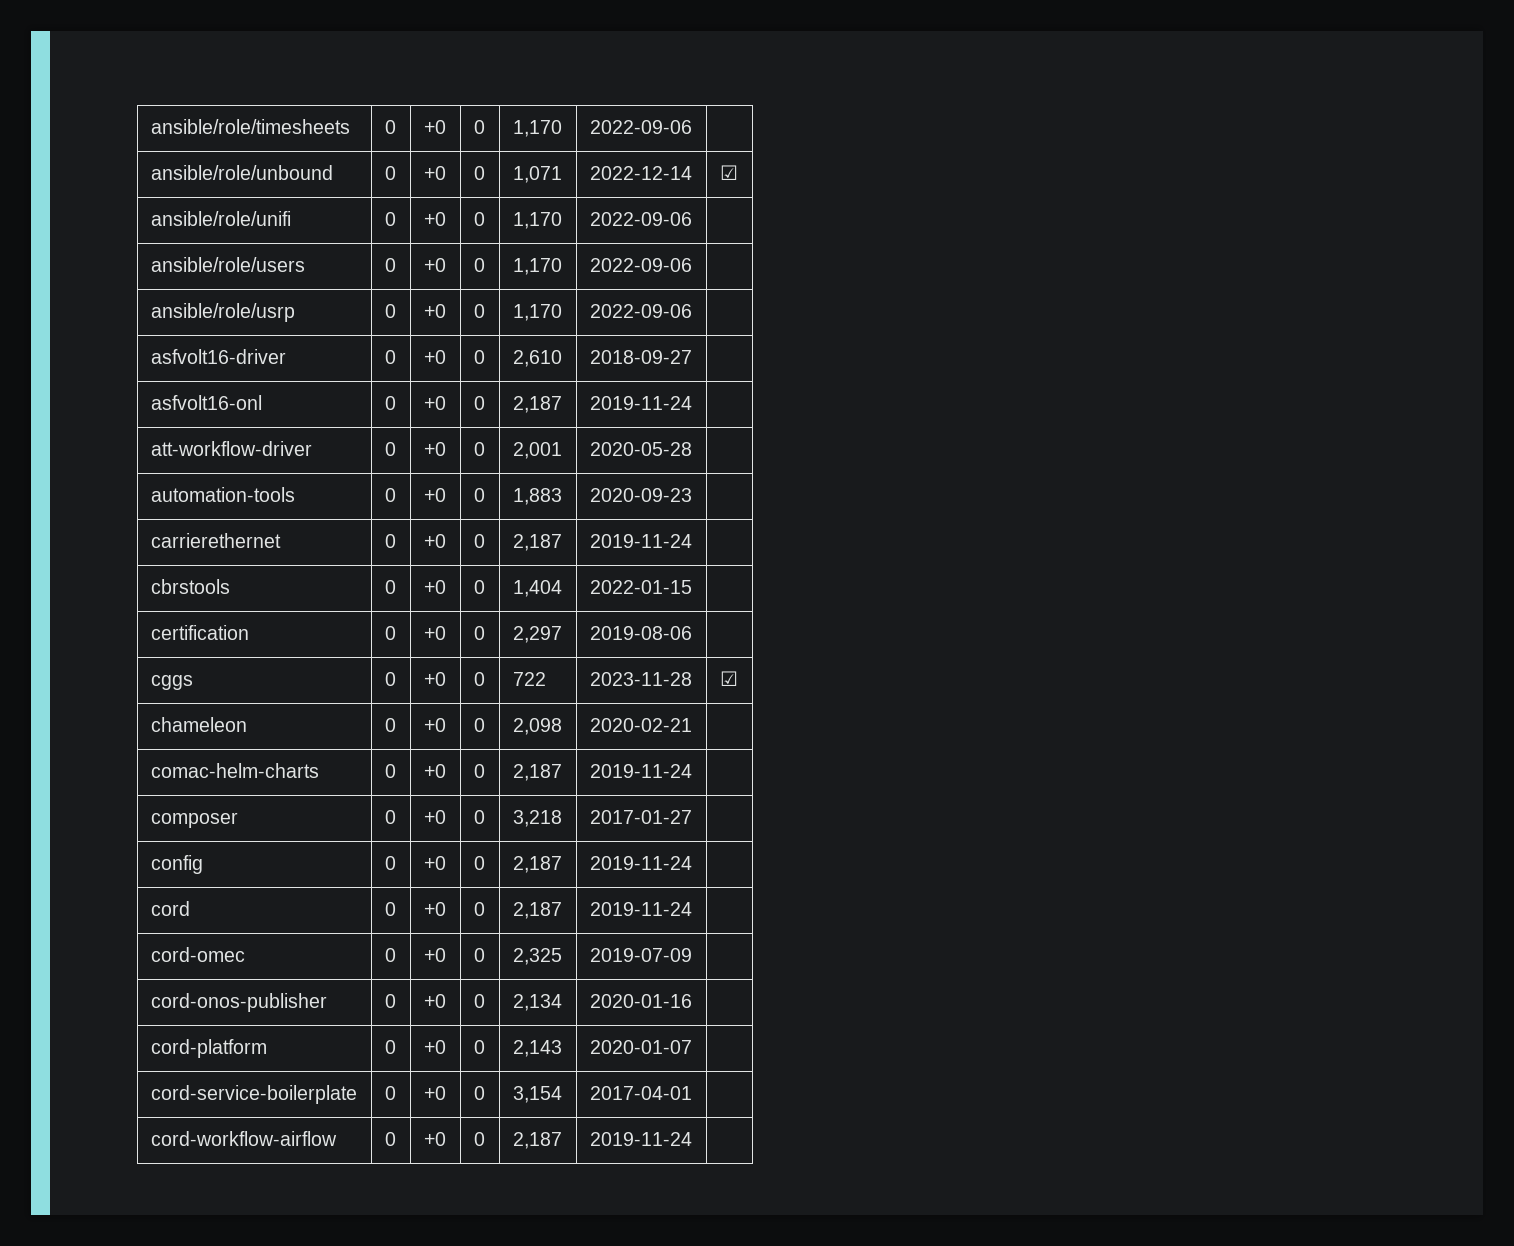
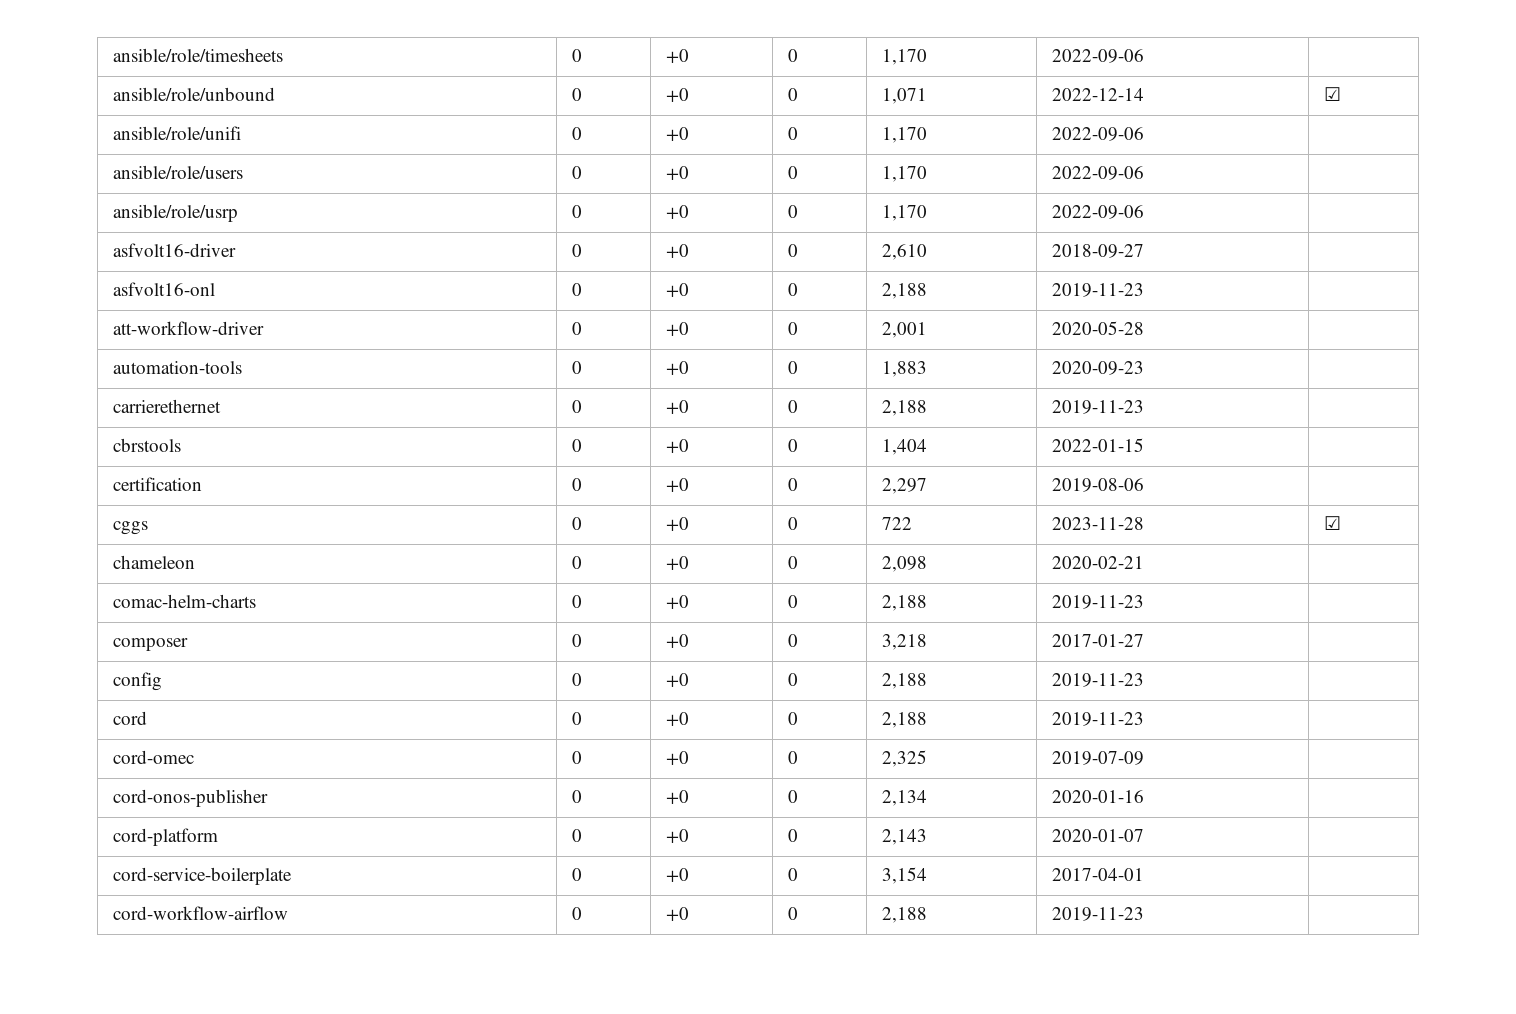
- asfvolt16-onl | 0 | +0 | 0 | 2,187 | 2019-11-24 |
+ asfvolt16-onl | 0 | +0 | 0 | 2,188 | 2019-11-23 |
- carrierethernet | 0 | +0 | 0 | 2,187 | 2019-11-24 |
+ carrierethernet | 0 | +0 | 0 | 2,188 | 2019-11-23 |
- comac-helm-charts | 0 | +0 | 0 | 2,187 | 2019-11-24 |
+ comac-helm-charts | 0 | +0 | 0 | 2,188 | 2019-11-23 |
- config | 0 | +0 | 0 | 2,187 | 2019-11-24 |
+ config | 0 | +0 | 0 | 2,188 | 2019-11-23 |
- cord | 0 | +0 | 0 | 2,187 | 2019-11-24 |
+ cord | 0 | +0 | 0 | 2,188 | 2019-11-23 |
- cord-workflow-airflow | 0 | +0 | 0 | 2,187 | 2019-11-24 |
+ cord-workflow-airflow | 0 | +0 | 0 | 2,188 | 2019-11-23 |

